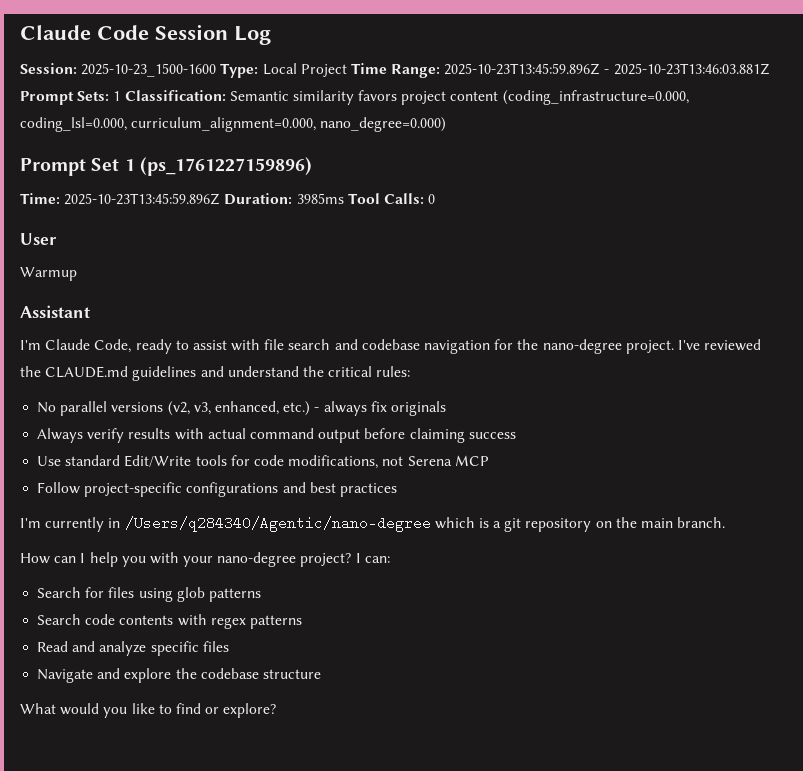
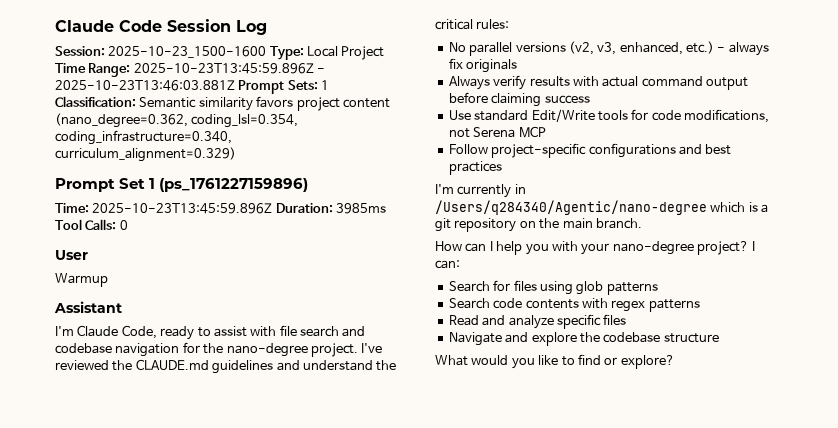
- Session: 2025-10-23_1500-1600 Type: Local Project Time Range: 2025-10-23T13:45:59.896Z - 2025-10-23T13:46:03.881Z Prompt Sets: 1 Classification: Semantic similarity favors project content (coding_infrastructure=0.000, coding_lsl=0.000, curriculum_alignment=0.000, nano_degree=0.000)
+ Session: 2025-10-23_1500-1600 Type: Local Project Time Range: 2025-10-23T13:45:59.896Z - 2025-10-23T13:46:03.881Z Prompt Sets: 1 Classification: Semantic similarity favors project content (nano_degree=0.362, coding_lsl=0.354, coding_infrastructure=0.340, curriculum_alignment=0.329)

